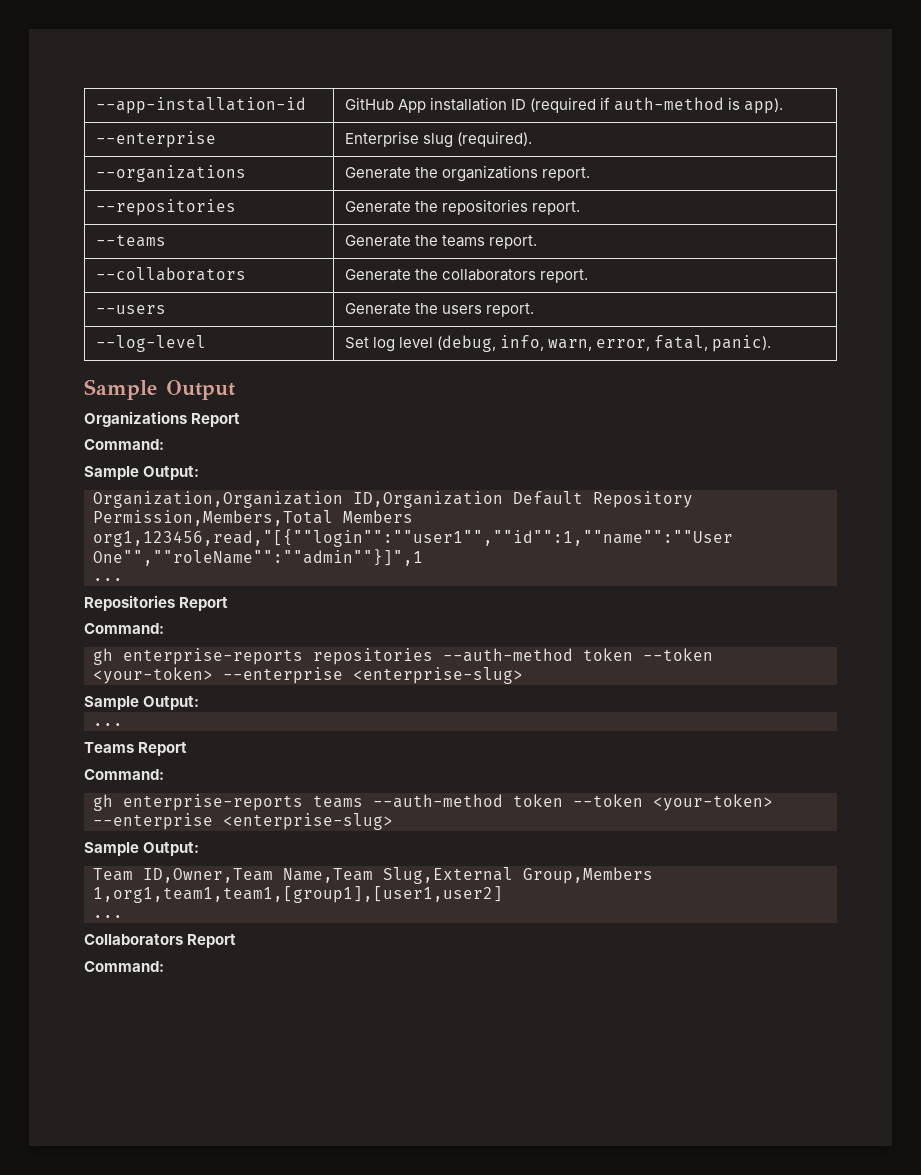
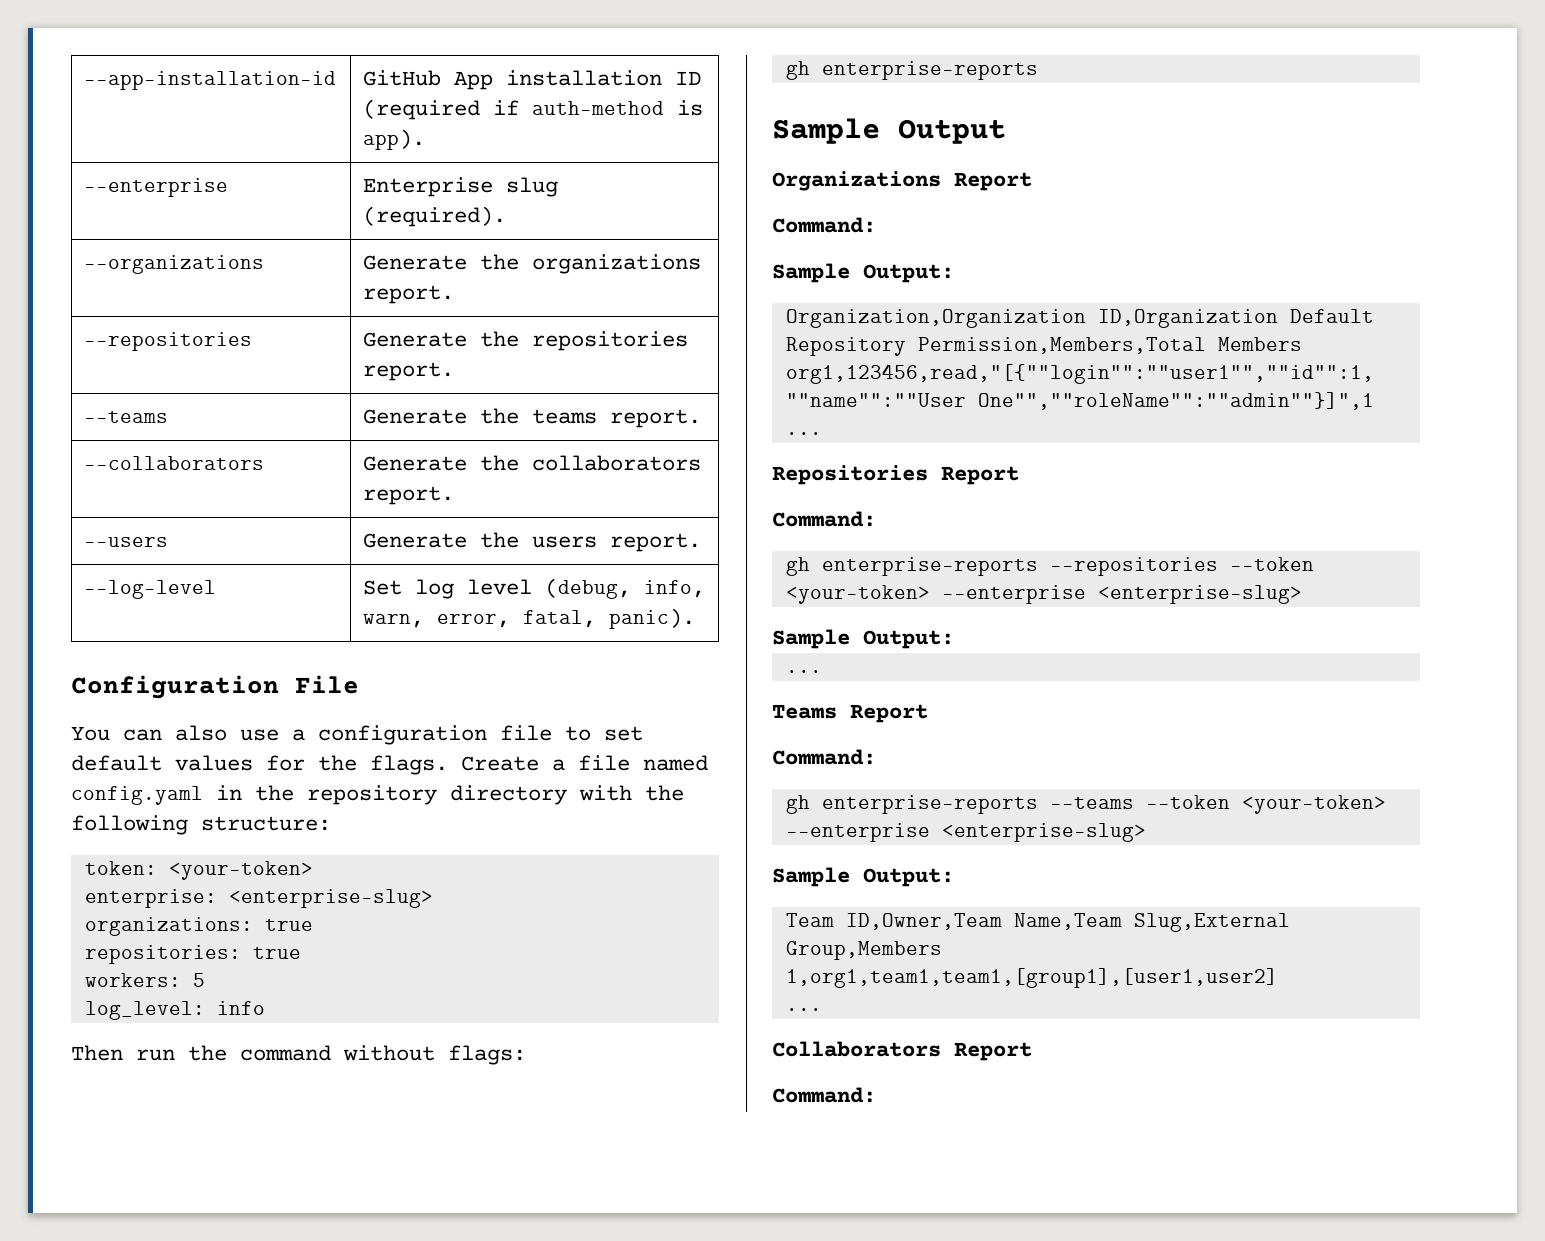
+ Configuration File
+ You can also use a configuration file to set default values for the flags. Create a file named config.yaml in the repository directory with the following structure:
+ token: <your-token>
+ enterprise: <enterprise-slug>
+ organizations: true
+ repositories: true
+ workers: 5
+ log_level: info
+ Then run the command without flags:
+ gh enterprise-reports
- gh enterprise-reports repositories --auth-method token --token <your-token> --enterprise <enterprise-slug>
+ gh enterprise-reports --repositories --token <your-token> --enterprise <enterprise-slug>
- gh enterprise-reports teams --auth-method token --token <your-token> --enterprise <enterprise-slug>
+ gh enterprise-reports --teams --token <your-token> --enterprise <enterprise-slug>

